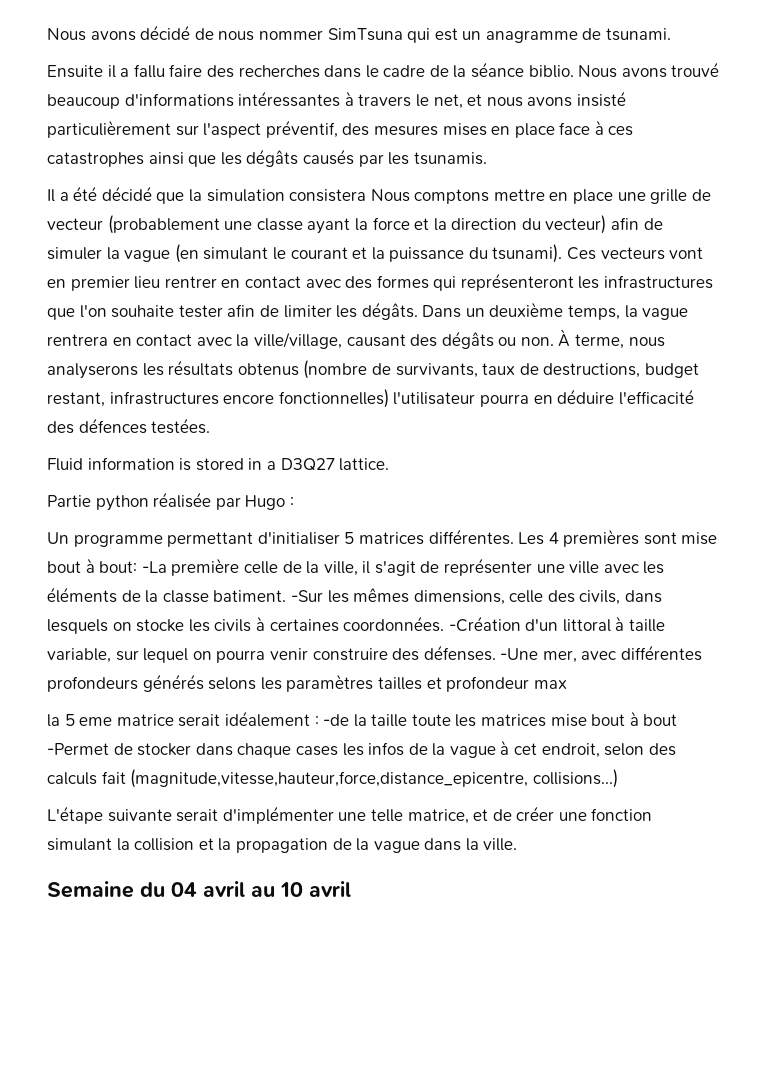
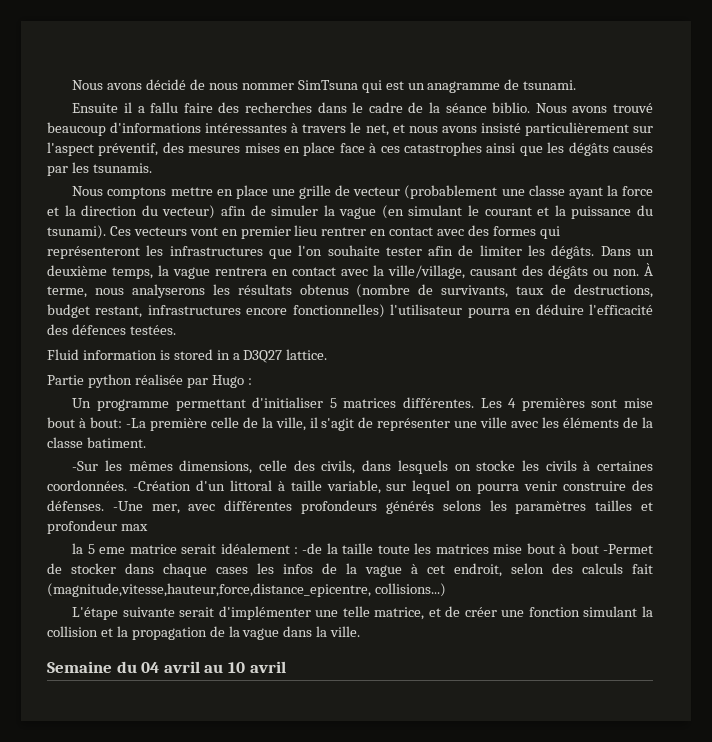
- Il a été décidé que la simulation consistera Nous comptons mettre en place une grille de vecteur (probablement une classe ayant la force et la direction du vecteur) afin de simuler la vague (en simulant le courant et la puissance du tsunami).
+ Nous comptons mettre en place une grille de vecteur (probablement une classe ayant la force et la direction du vecteur) afin de simuler la vague (en simulant le courant et la puissance du tsunami).
- Les 4 premières sont mise bout à bout: -La première celle de la ville, il s'agit de représenter une ville avec les éléments de la classe batiment. -Sur les mêmes dimensions, celle des civils, dans lesquels on stocke les civils à certaines coordonnées.
+ Les 4 premières sont mise bout à bout: -La première celle de la ville, il s'agit de représenter une ville avec les éléments de la classe batiment.
+ -Sur les mêmes dimensions, celle des civils, dans lesquels on stocke les civils à certaines coordonnées.

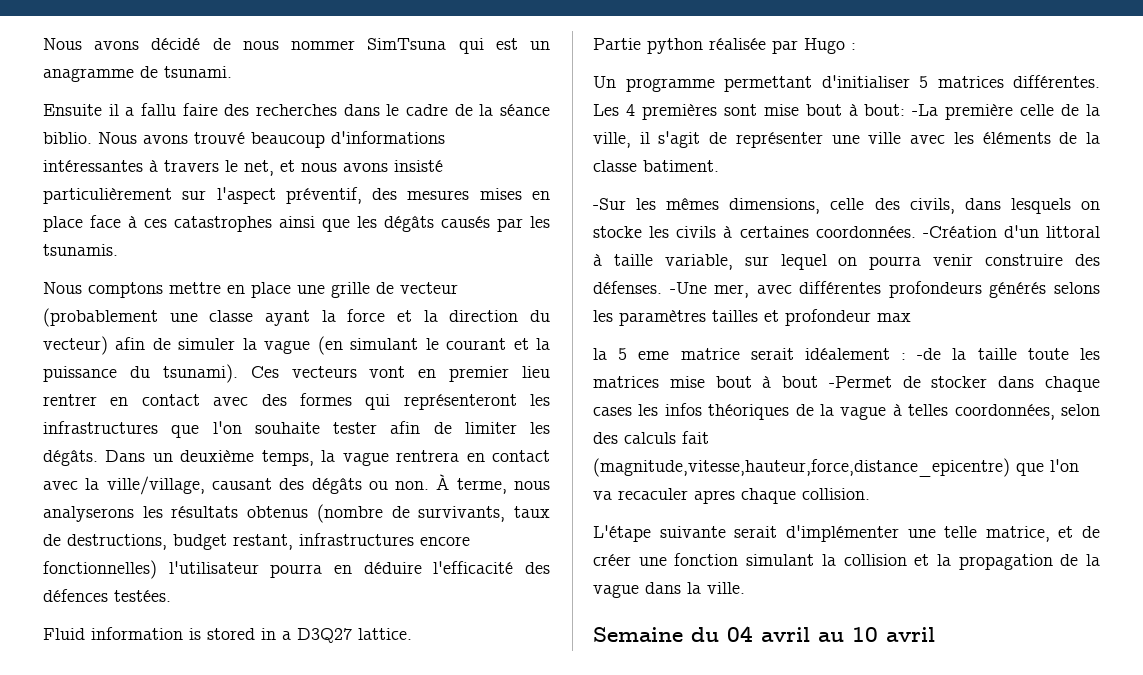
- la 5 eme matrice serait idéalement : -de la taille toute les matrices mise bout à bout -Permet de stocker dans chaque cases les infos de la vague à cet endroit, selon des calculs fait (magnitude,vitesse,hauteur,force,distance_epicentre, collisions...)
+ la 5 eme matrice serait idéalement : -de la taille toute les matrices mise bout à bout -Permet de stocker dans chaque cases les infos théoriques de la vague à telles coordonnées, selon des calculs fait (magnitude,vitesse,hauteur,force,distance_epicentre) que l'on va recaculer apres chaque collision.

